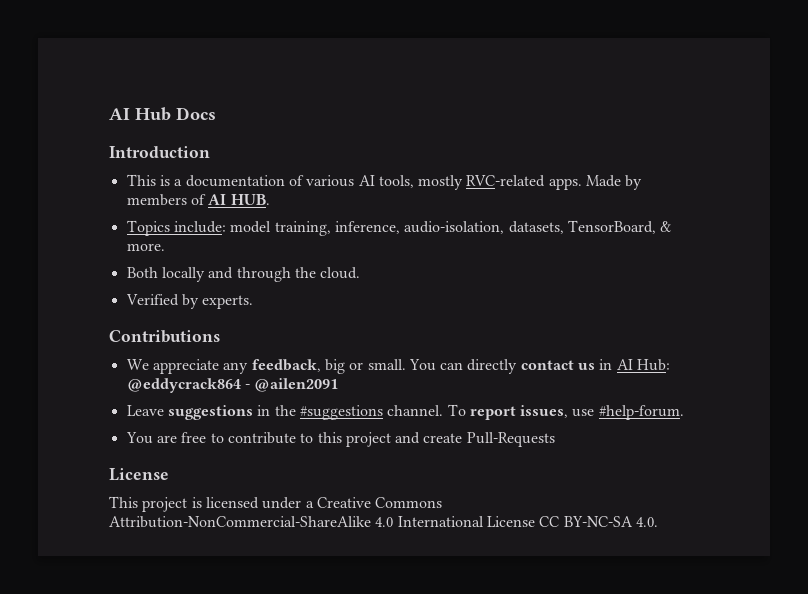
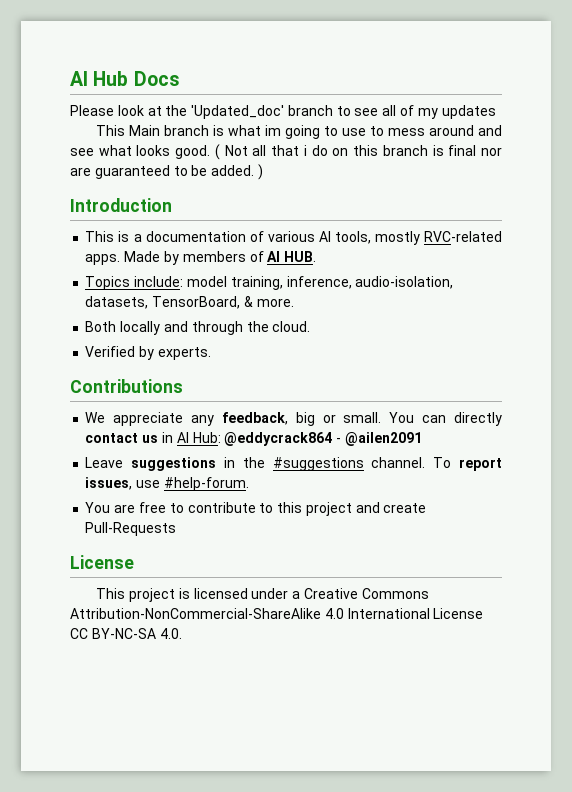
+ Please look at the 'Updated_doc' branch to see all of my updates
+ This Main branch is what im going to use to mess around and see what looks good. ( Not all that i do on this branch is final nor are guaranteed to be added. )

